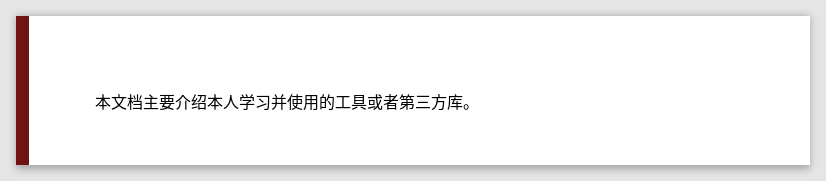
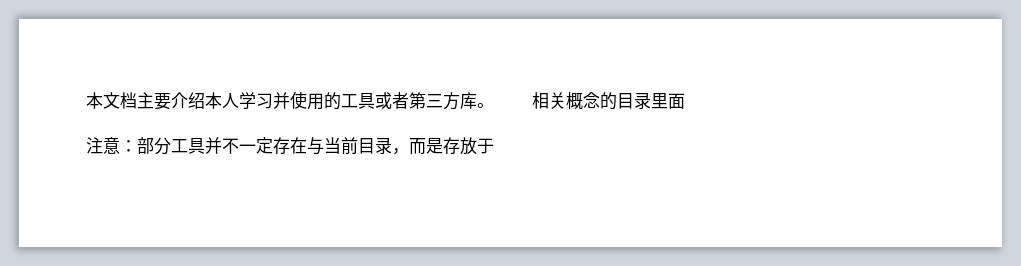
+ 注意：部分工具并不一定存在与当前目录，而是存放于相关概念的目录里面

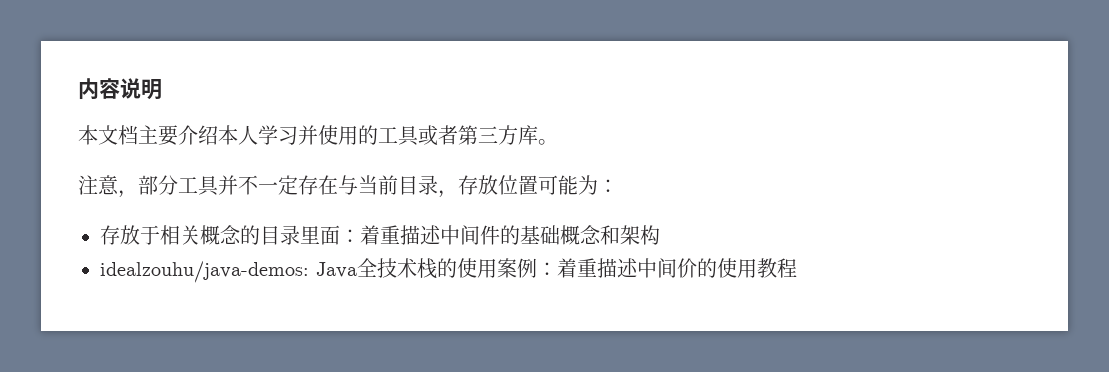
+ 内容说明
- 注意：部分工具并不一定存在与当前目录，而是存放于相关概念的目录里面
+ 注意，部分工具并不一定存在与当前目录，存放位置可能为：
+ 存放于相关概念的目录里面：着重描述中间件的基础概念和架构
+ idealzouhu/java-demos: Java全技术栈的使用案例：着重描述中间价的使用教程

